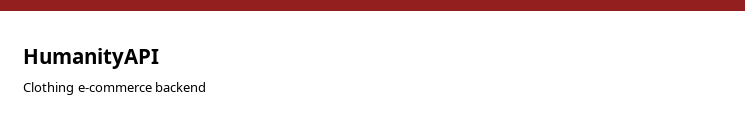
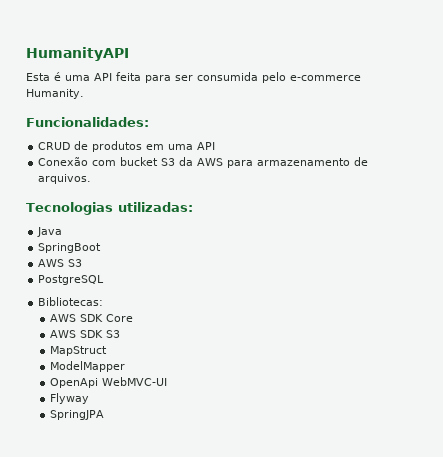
- Clothing e-commerce backend
+ Esta é uma API feita para ser consumida pelo e-commerce Humanity.
+ Funcionalidades:
+ CRUD de produtos em uma API
+ Conexão com bucket S3 da AWS para armazenamento de arquivos.
+ Tecnologias utilizadas:
+ Java
+ SpringBoot
+ AWS S3
+ PostgreSQL
+ Bibliotecas:
+ AWS SDK Core
+ AWS SDK S3
+ MapStruct
+ ModelMapper
+ OpenApi WebMVC-UI
+ Flyway
+ SpringJPA

